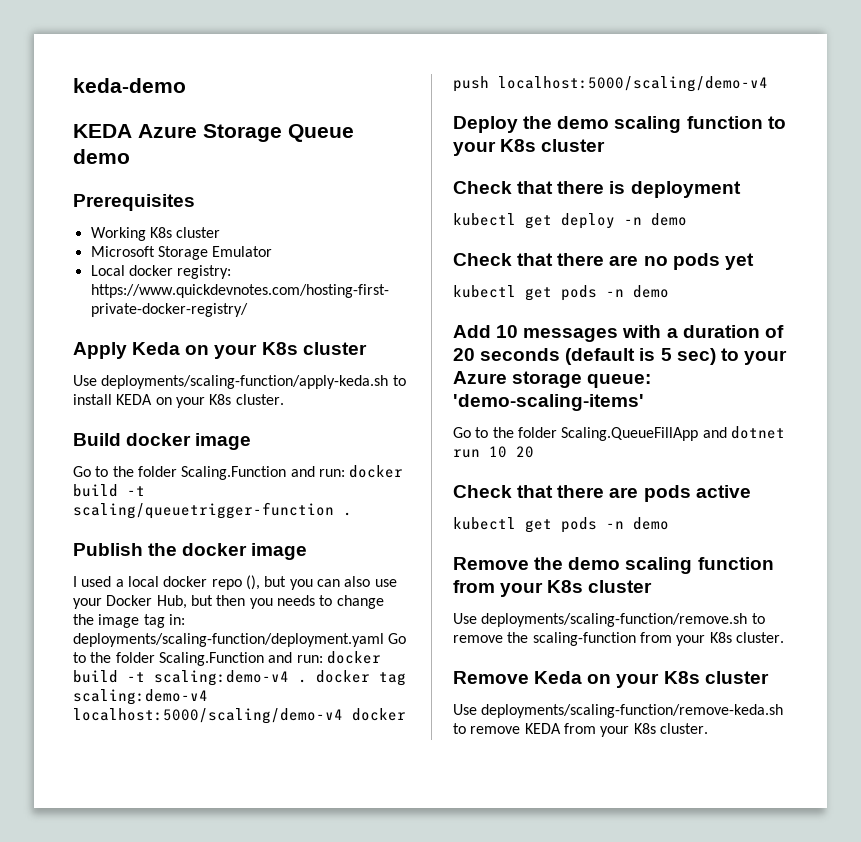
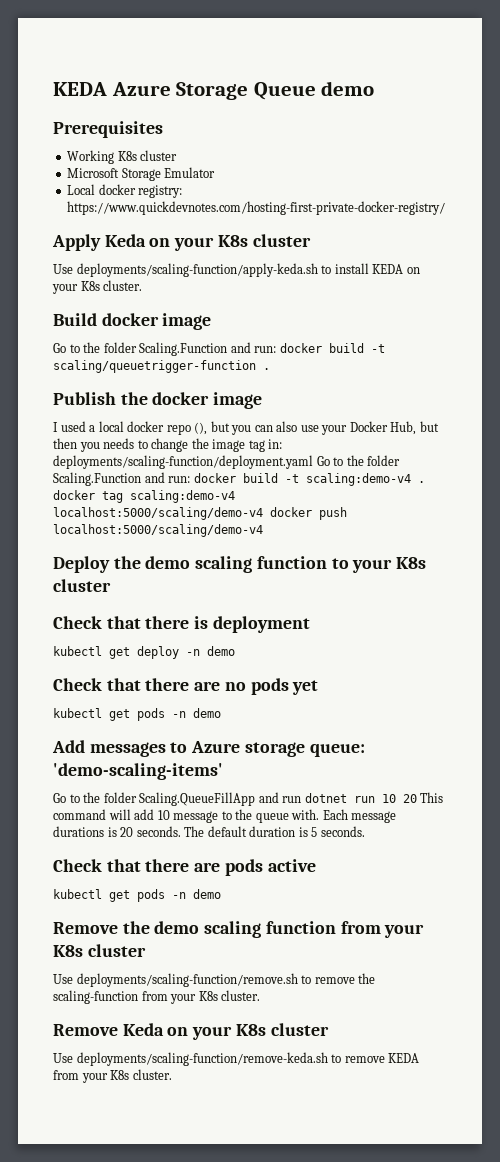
- keda-demo
- Add 10 messages with a duration of 20 seconds (default is 5 sec) to your Azure storage queue: 'demo-scaling-items'
+ Add messages to Azure storage queue: 'demo-scaling-items'
- Go to the folder Scaling.QueueFillApp and dotnet run 10 20
+ Go to the folder Scaling.QueueFillApp and run dotnet run 10 20 This command will add 10 message to the queue with. Each message durations is 20 seconds. The default duration is 5 seconds.

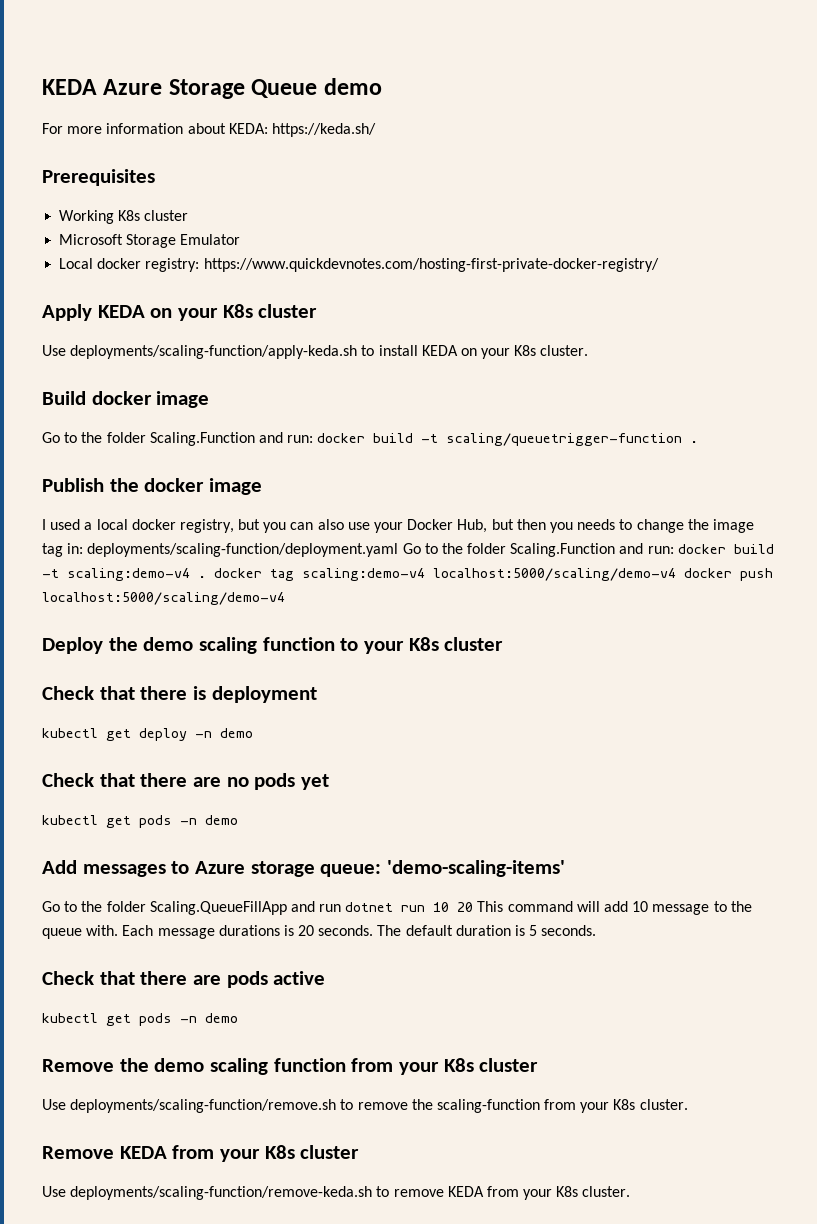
+ For more information about KEDA: https://keda.sh/
- Apply Keda on your K8s cluster
+ Apply KEDA on your K8s cluster
- I used a local docker repo (), but you can also use your Docker Hub, but then you needs to change the image tag in: deployments/scaling-function/deployment.yaml Go to the folder Scaling.Function and run: docker build -t scaling:demo-v4 . docker tag scaling:demo-v4 localhost:5000/scaling/demo-v4 docker push localhost:5000/scaling/demo-v4
+ I used a local docker registry, but you can also use your Docker Hub, but then you needs to change the image tag in: deployments/scaling-function/deployment.yaml Go to the folder Scaling.Function and run: docker build -t scaling:demo-v4 . docker tag scaling:demo-v4 localhost:5000/scaling/demo-v4 docker push localhost:5000/scaling/demo-v4
- Remove Keda on your K8s cluster
+ Remove KEDA from your K8s cluster

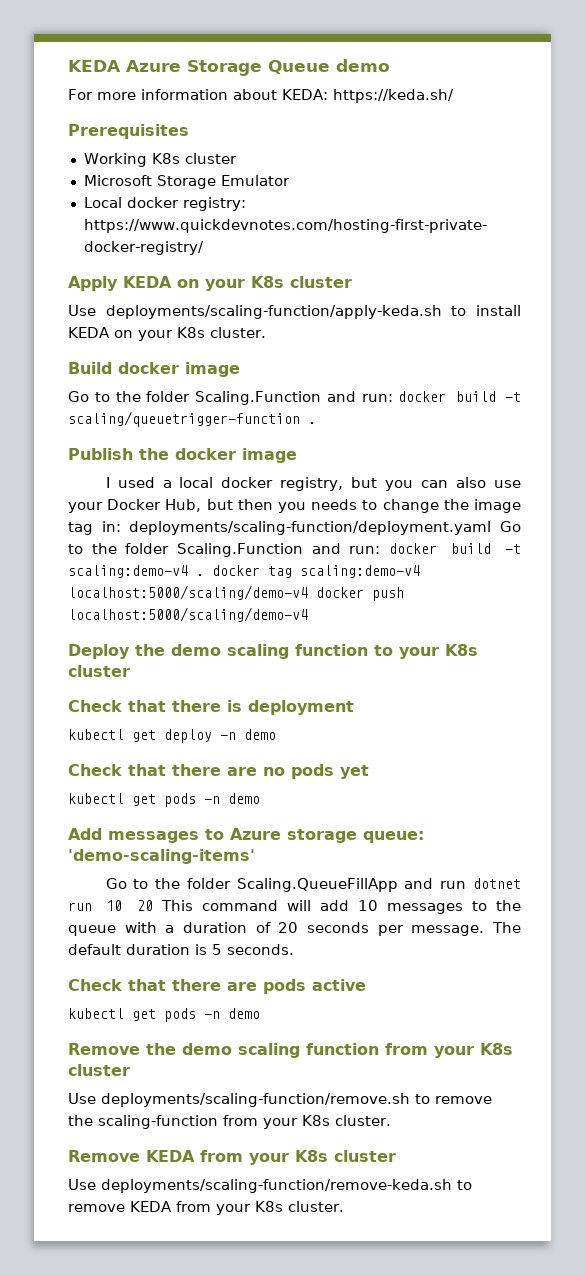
- Go to the folder Scaling.QueueFillApp and run dotnet run 10 20 This command will add 10 message to the queue with. Each message durations is 20 seconds.
+ Go to the folder Scaling.QueueFillApp and run dotnet run 10 20 This command will add 10 messages to the queue with a duration of 20 seconds per message.

